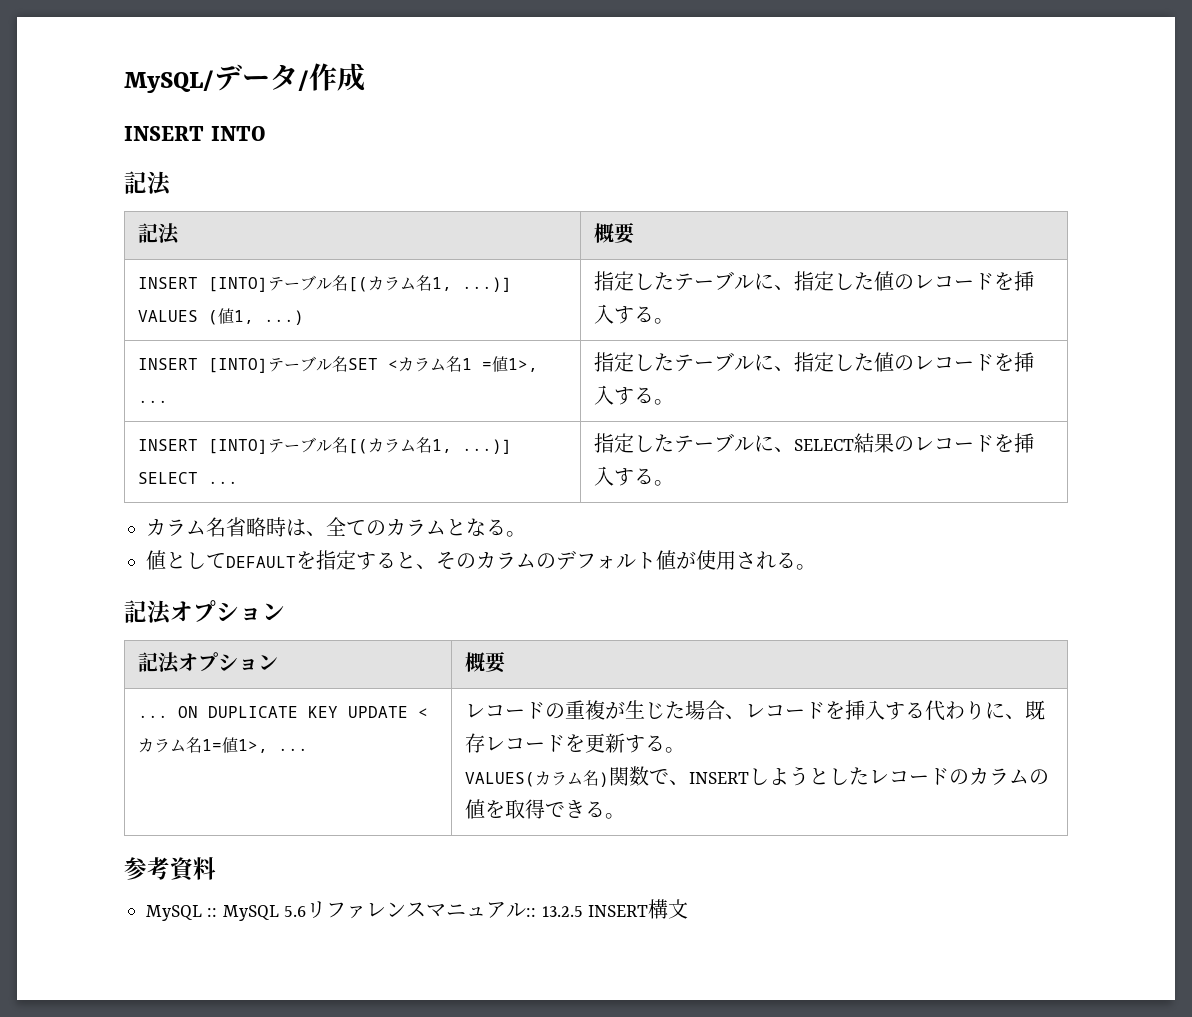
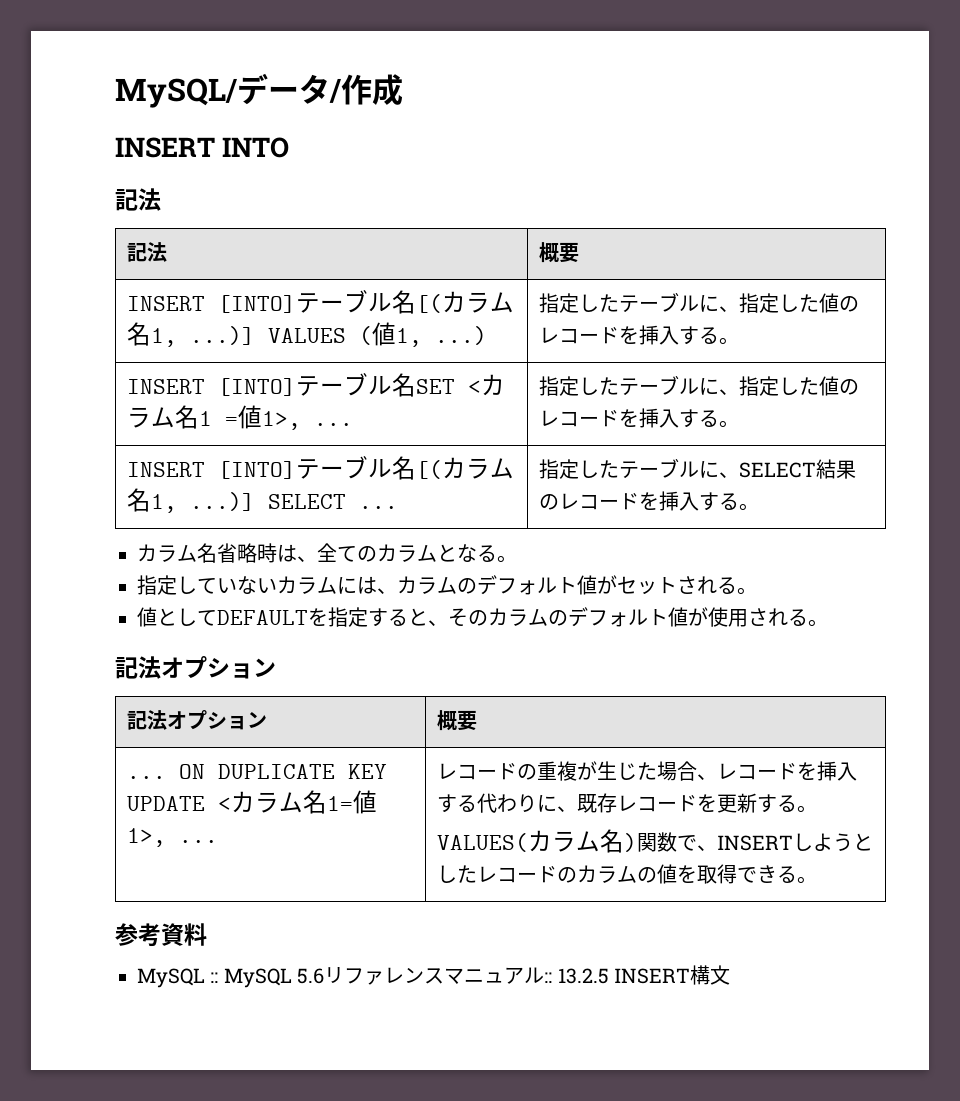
+ 指定していないカラムには、カラムのデフォルト値がセットされる。

